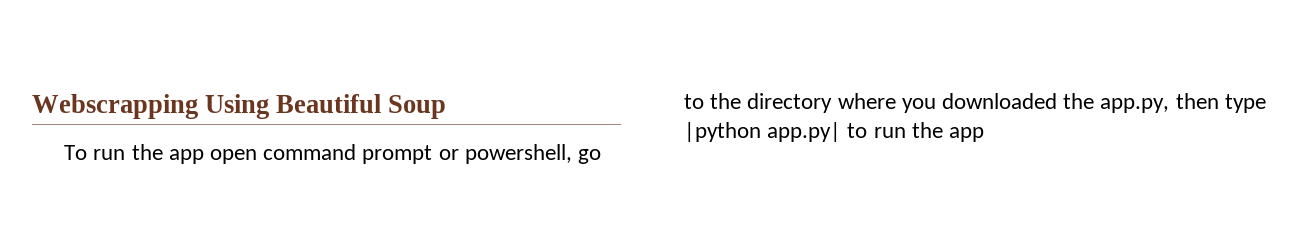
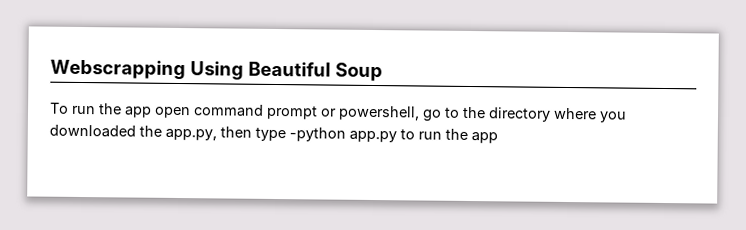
- To run the app open command prompt or powershell, go to the directory where you downloaded the app.py, then type |python app.py| to run the app
+ To run the app open command prompt or powershell, go to the directory where you downloaded the app.py, then type -python app.py to run the app

